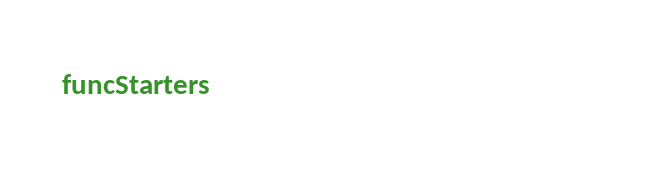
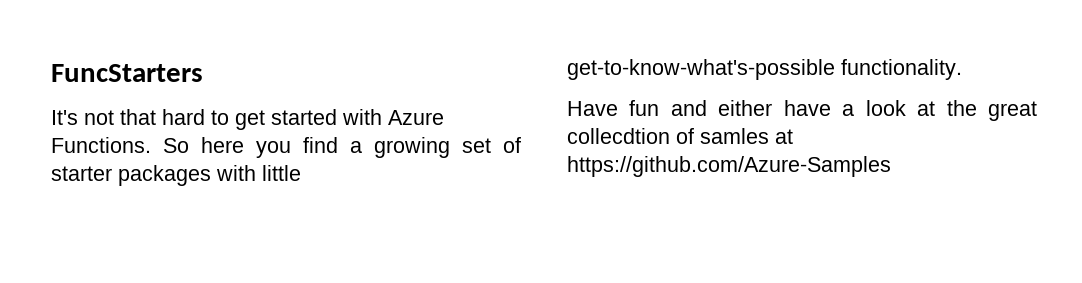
- funcStarters
+ FuncStarters
+ It's not that hard to get started with Azure Functions. So here you find a growing set of starter packages with little get-to-know-what's-possible functionality.
+ Have fun and either have a look at the great collecdtion of samles at https://github.com/Azure-Samples

